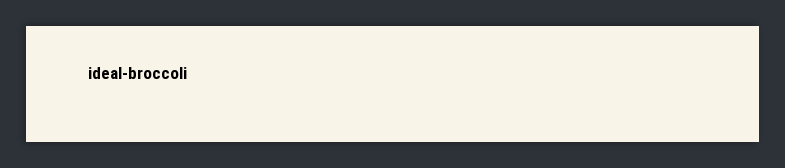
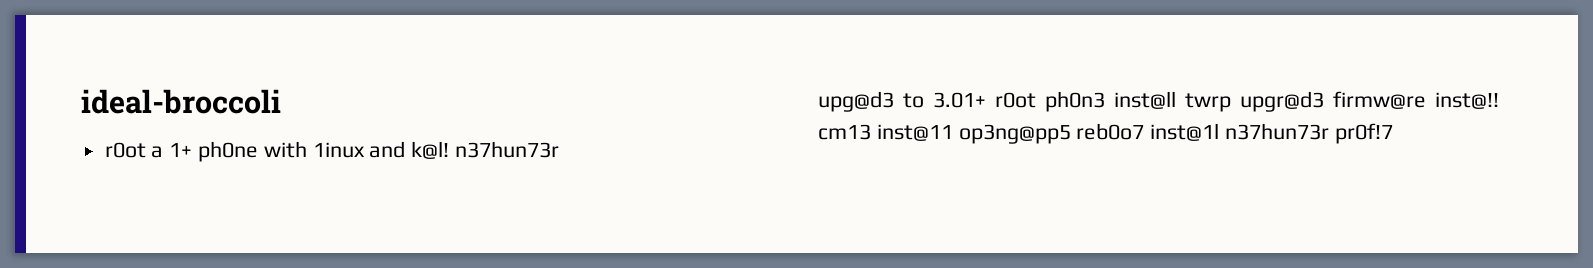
+ r0ot a 1+ ph0ne with 1inux and k@l! n37hun73r
+ upg@d3 to 3.01+ r0ot ph0n3 inst@ll twrp upgr@d3 firmw@re inst@!! cm13 inst@11 op3ng@pp5 reb0o7 inst@1l n37hun73r pr0f!7

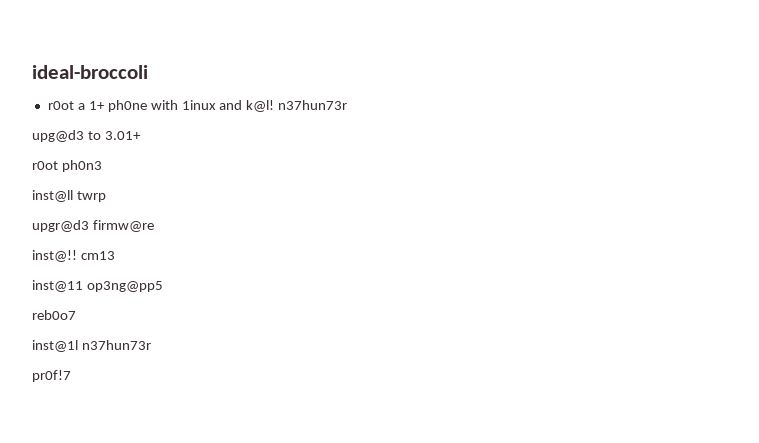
- upg@d3 to 3.01+ r0ot ph0n3 inst@ll twrp upgr@d3 firmw@re inst@!! cm13 inst@11 op3ng@pp5 reb0o7 inst@1l n37hun73r pr0f!7
+ upg@d3 to 3.01+
+ r0ot ph0n3
+ inst@ll twrp
+ upgr@d3 firmw@re
+ inst@!! cm13
+ inst@11 op3ng@pp5
+ reb0o7
+ inst@1l n37hun73r
+ pr0f!7

